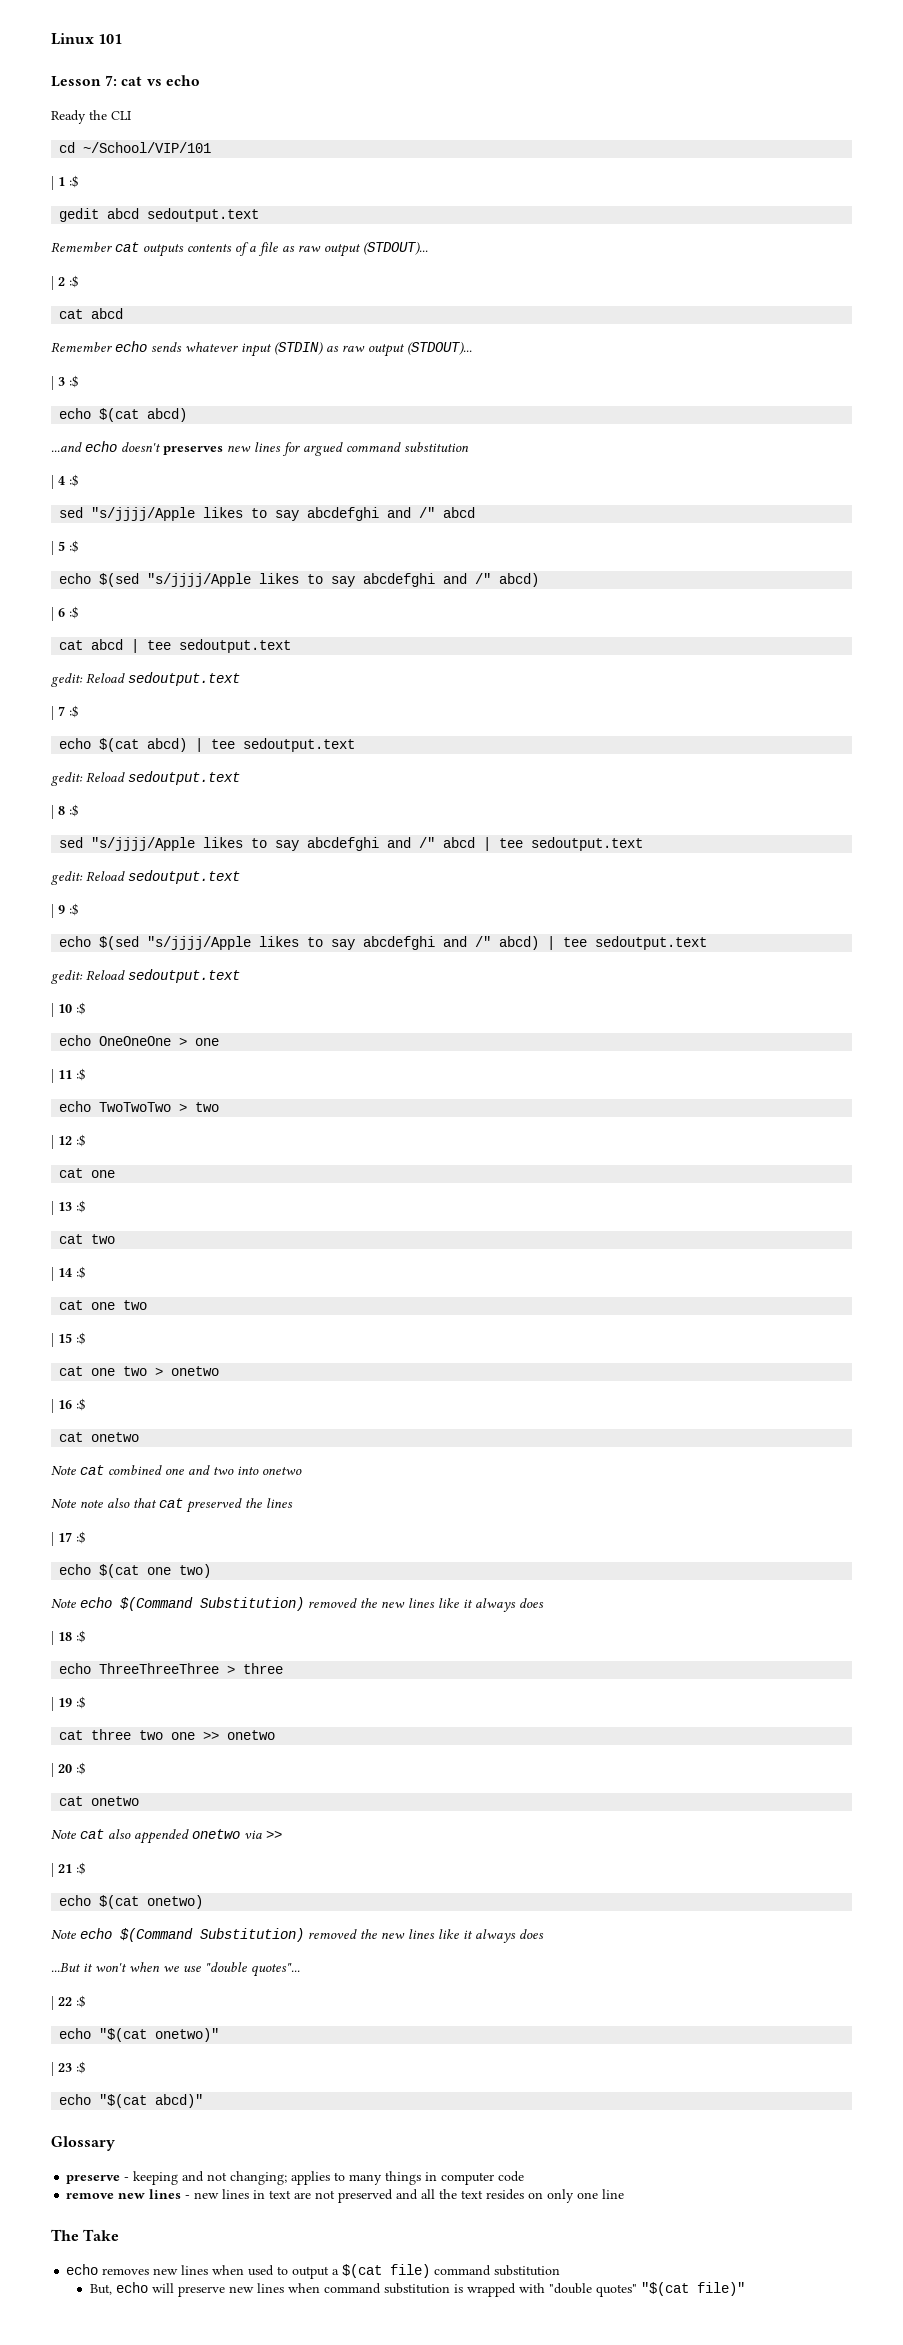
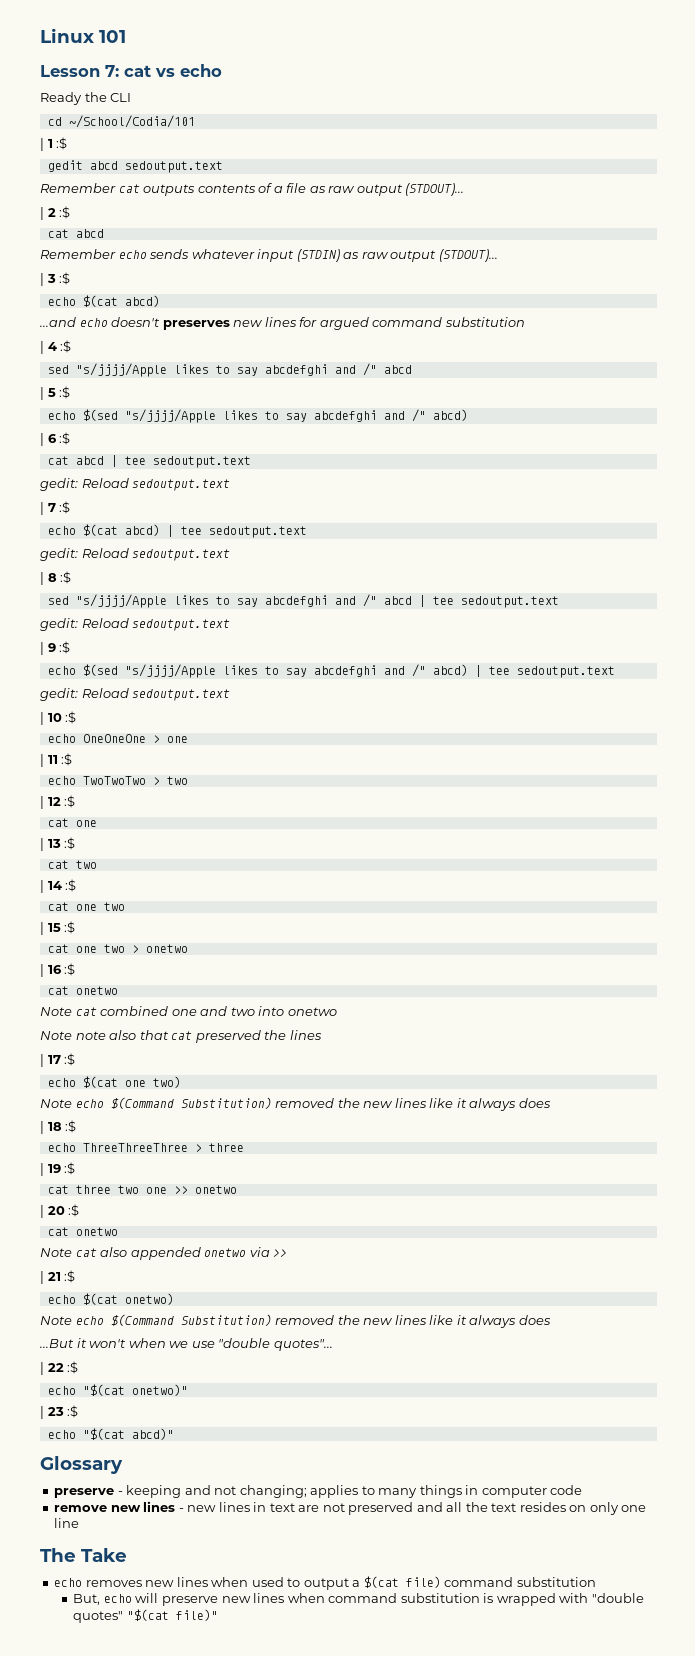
- cd ~/School/VIP/101
+ cd ~/School/Codia/101

